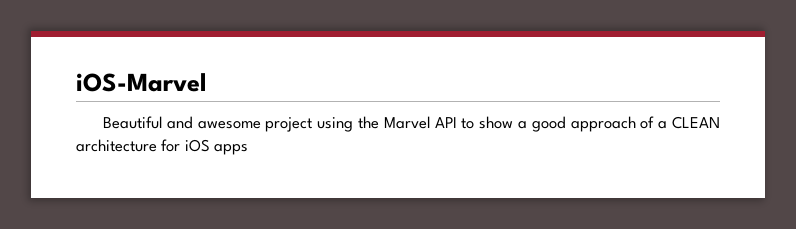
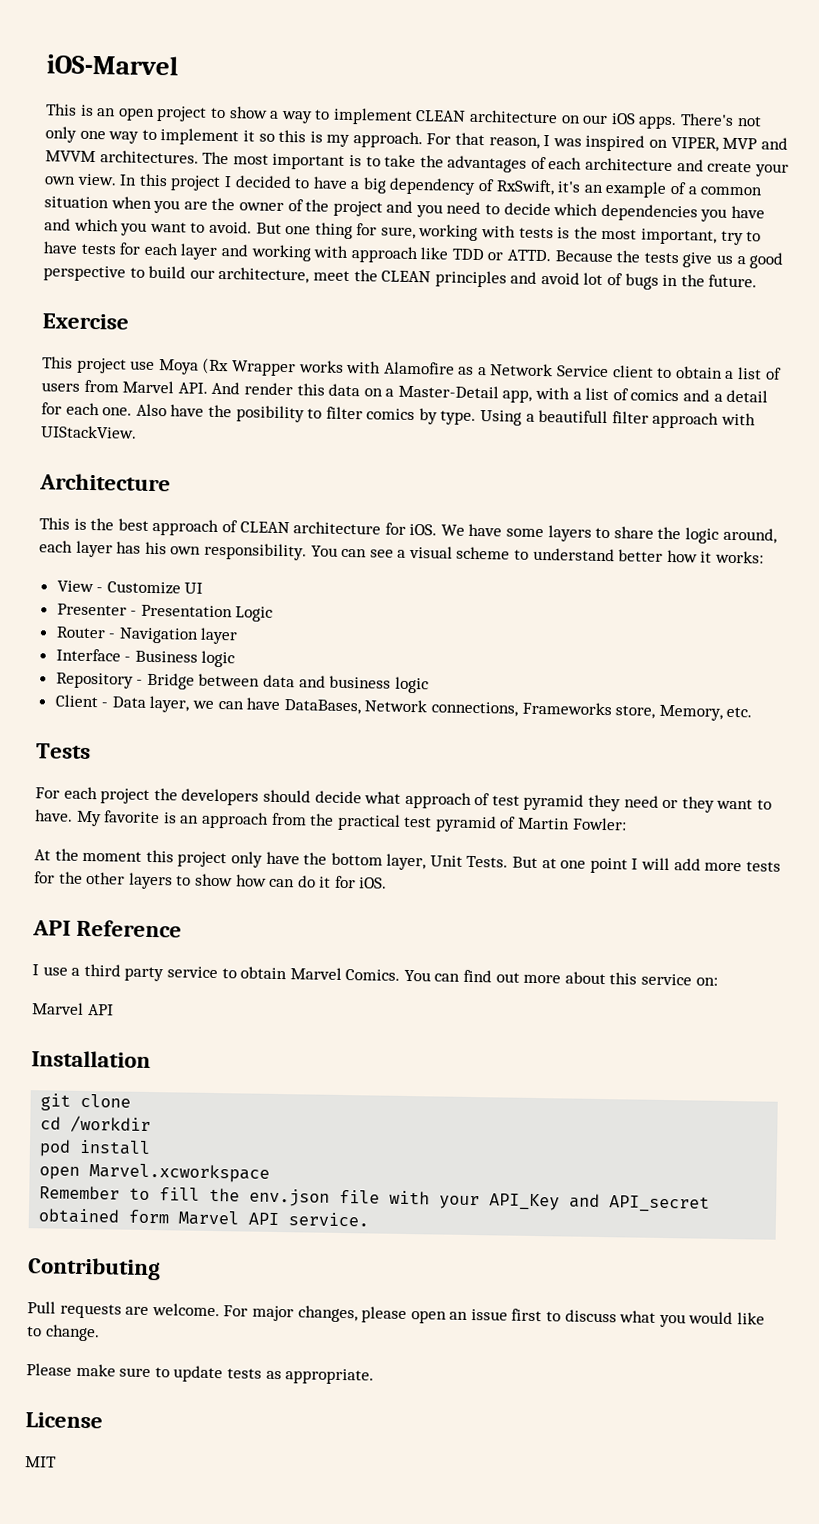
- Beautiful and awesome project using the Marvel API to show a good approach of a CLEAN architecture for iOS apps
+ This is an open project to show a way to implement CLEAN architecture on our iOS apps. There's not only one way to implement it so this is my approach. For that reason, I was inspired on VIPER, MVP and MVVM architectures. The most important is to take the advantages of each architecture and create your own view. In this project I decided to have a big dependency of RxSwift, it's an example of a common situation when you are the owner of the project and you need to decide which dependencies you have and which you want to avoid. But one thing for sure, working with tests is the most important, try to have tests for each layer and working with approach like TDD or ATTD. Because the tests give us a good perspective to build our architecture, meet the CLEAN principles and avoid lot of bugs in the future.
+ Exercise
+ This project use Moya (Rx Wrapper works with Alamofire as a Network Service client to obtain a list of users from Marvel API. And render this data on a Master-Detail app, with a list of comics and a detail for each one. Also have the posibility to filter comics by type. Using a beautifull filter approach with UIStackView.
+ Architecture
+ This is the best approach of CLEAN architecture for iOS. We have some layers to share the logic around, each layer has his own responsibility. You can see a visual scheme to understand better how it works:
+ View - Customize UI
+ Presenter - Presentation Logic
+ Router - Navigation layer
+ Interface - Business logic
+ Repository - Bridge between data and business logic
+ Client - Data layer, we can have DataBases, Network connections, Frameworks store, Memory, etc.
+ Tests
+ For each project the developers should decide what approach of test pyramid they need or they want to have. My favorite is an approach from the practical test pyramid of Martin Fowler:
+ At the moment this project only have the bottom layer, Unit Tests. But at one point I will add more tests for the other layers to show how can do it for iOS.
+ API Reference
+ I use a third party service to obtain Marvel Comics. You can find out more about this service on:
+ Marvel API
+ Installation
+ git clone
+ cd /workdir
+ pod install
+ open Marvel.xcworkspace
+ Remember to fill the env.json file with your API_Key and API_secret obtained form Marvel API service.
+ Contributing
+ Pull requests are welcome. For major changes, please open an issue first to discuss what you would like to change.
+ Please make sure to update tests as appropriate.
+ License
+ MIT

